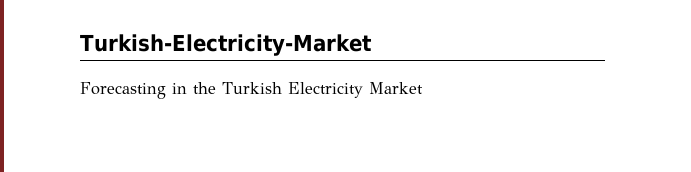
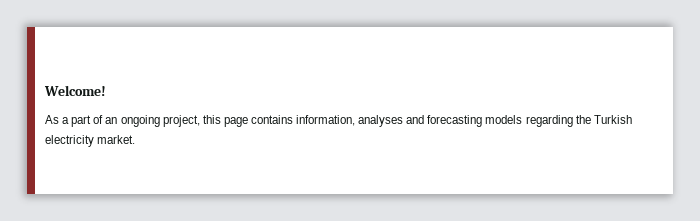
- Turkish-Electricity-Market
- Forecasting in the Turkish Electricity Market
+ Welcome!
+ As a part of an ongoing project, this page contains information, analyses and forecasting models regarding the Turkish electricity market.

